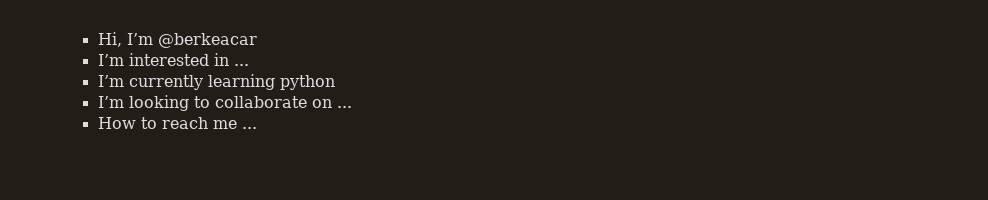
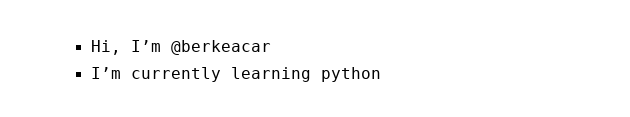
- I’m interested in ...
- I’m looking to collaborate on ...
- How to reach me ...

